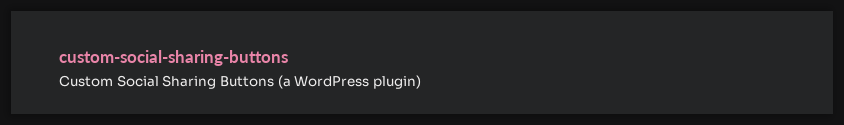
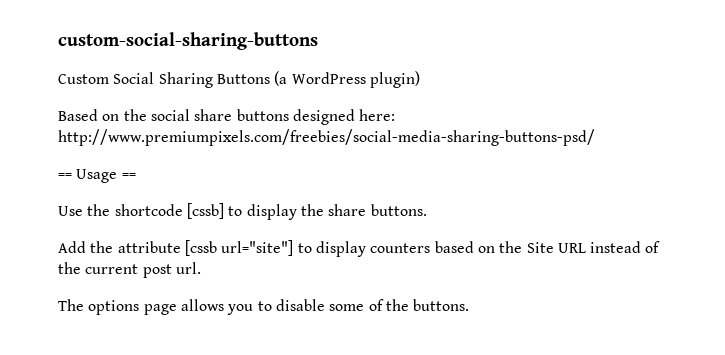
+ Based on the social share buttons designed here: http://www.premiumpixels.com/freebies/social-media-sharing-buttons-psd/
+ == Usage ==
+ Use the shortcode [cssb] to display the share buttons.
+ Add the attribute [cssb url="site"] to display counters based on the Site URL instead of the current post url.
+ The options page allows you to disable some of the buttons.

